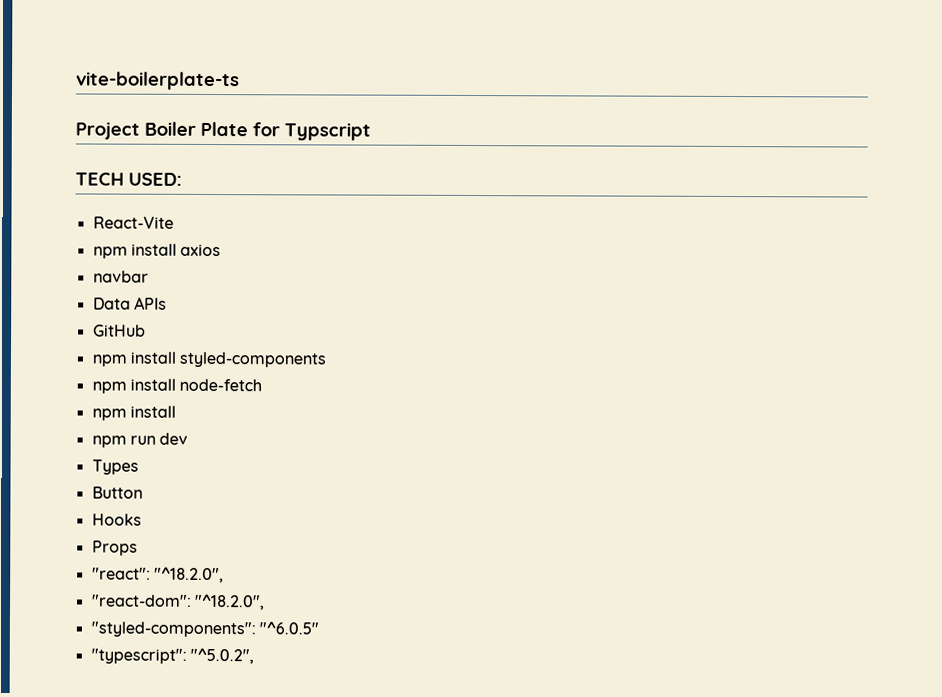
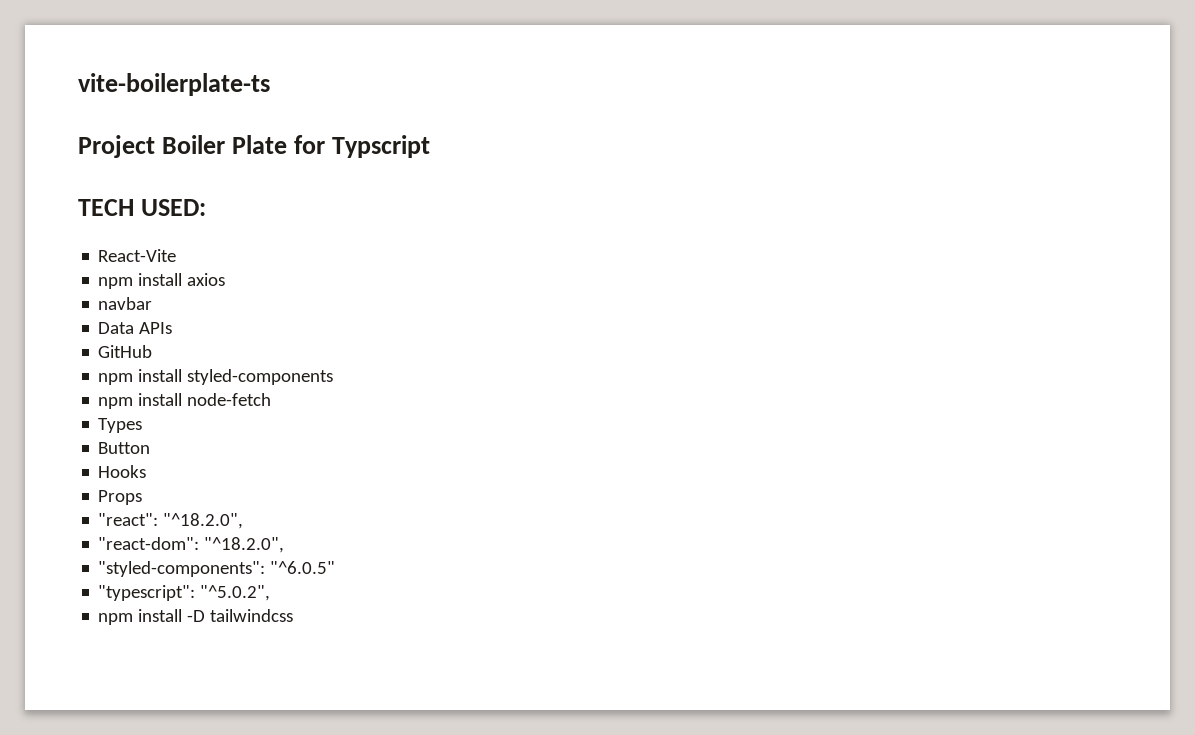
  npm install node-fetch
- npm install
- npm run dev
+ npm install -D tailwindcss

